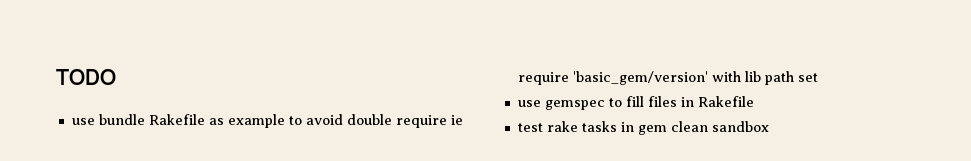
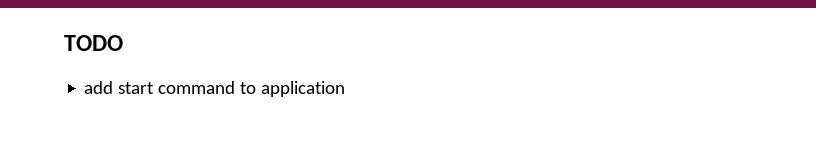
- use bundle Rakefile as example to avoid double require ie require 'basic_gem/version' with lib path set
- use gemspec to fill files in Rakefile
- test rake tasks in gem clean sandbox
+ add start command to application

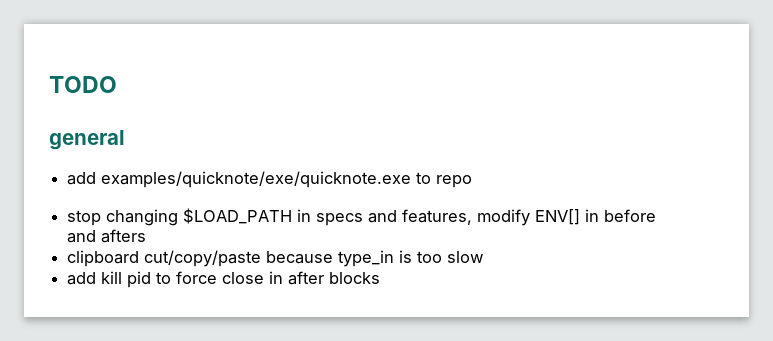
- add start command to application
+ general
+ add examples/quicknote/exe/quicknote.exe to repo
+ stop changing $LOAD_PATH in specs and features, modify ENV[] in before and afters
+ clipboard cut/copy/paste because type_in is too slow
+ add kill pid to force close in after blocks

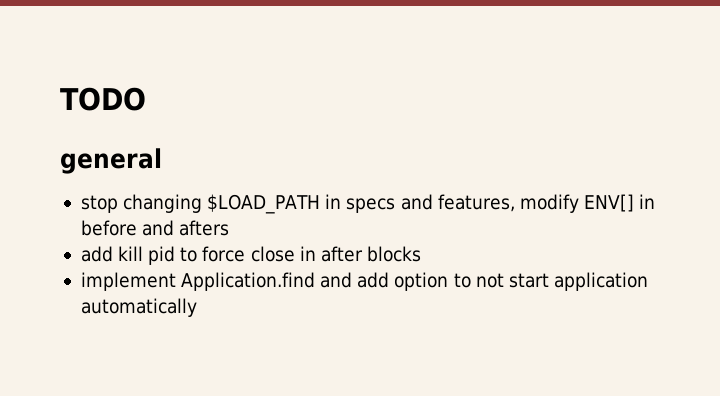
- add examples/quicknote/exe/quicknote.exe to repo
- clipboard cut/copy/paste because type_in is too slow
+ implement Application.find and add option to not start application automatically

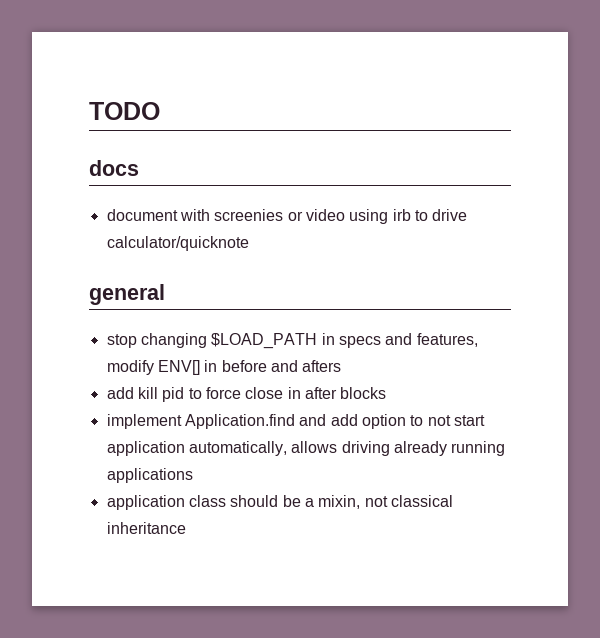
+ docs
+ document with screenies or video using irb to drive calculator/quicknote
- implement Application.find and add option to not start application automatically
+ implement Application.find and add option to not start application automatically, allows driving already running applications
+ application class should be a mixin, not classical inheritance

